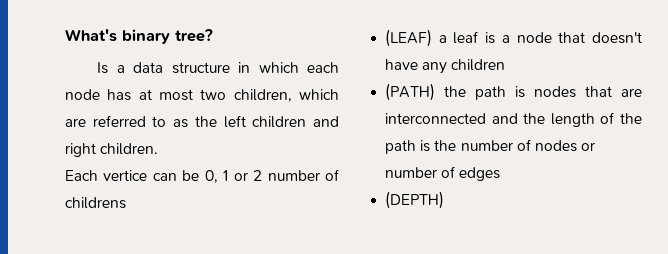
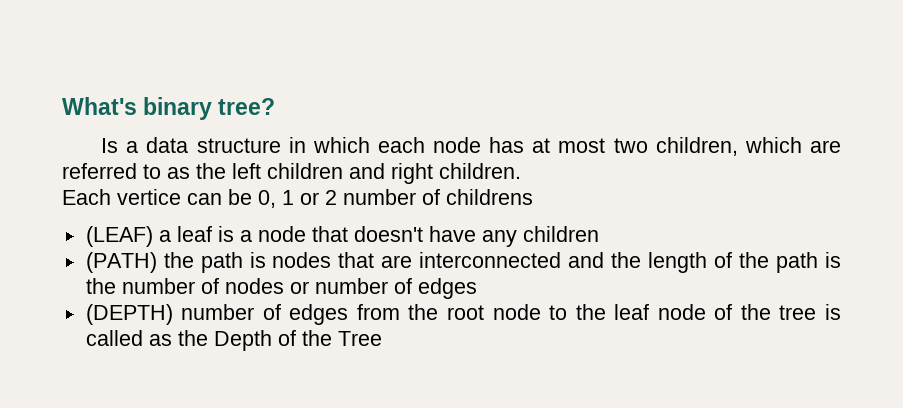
- (DEPTH)
+ (DEPTH) number of edges from the root node to the leaf node of the tree is called as the Depth of the Tree

